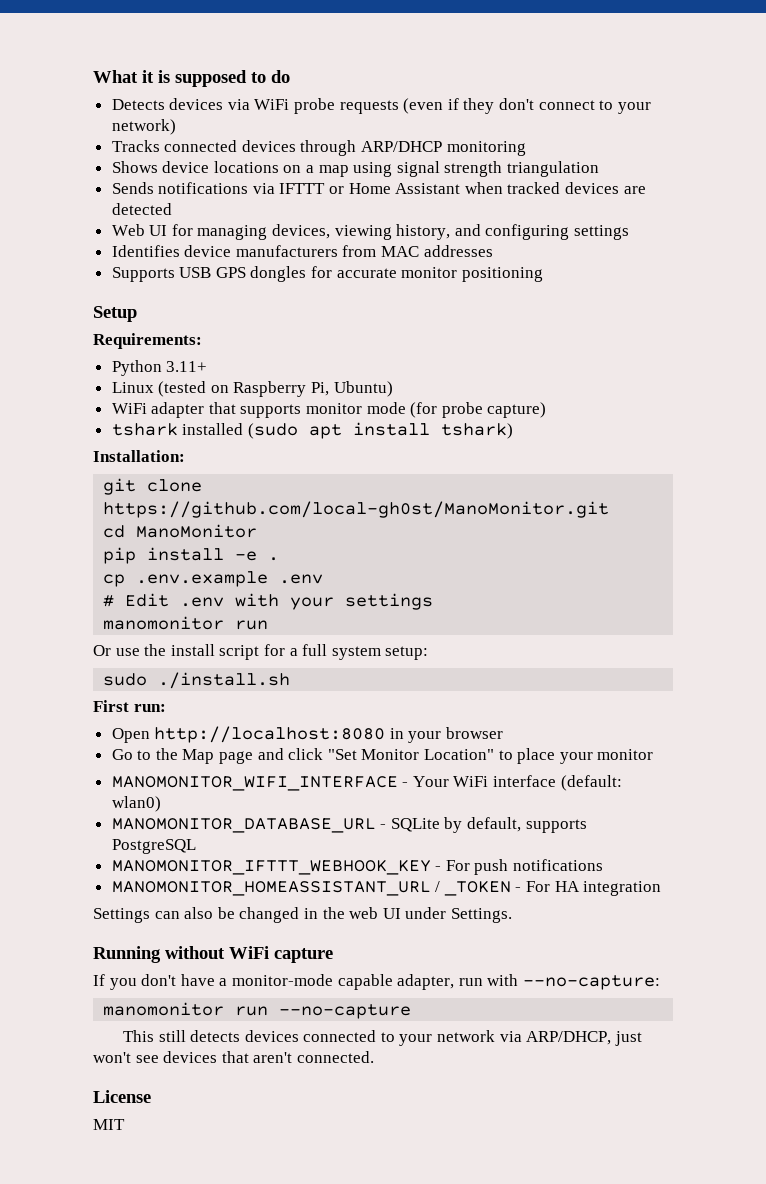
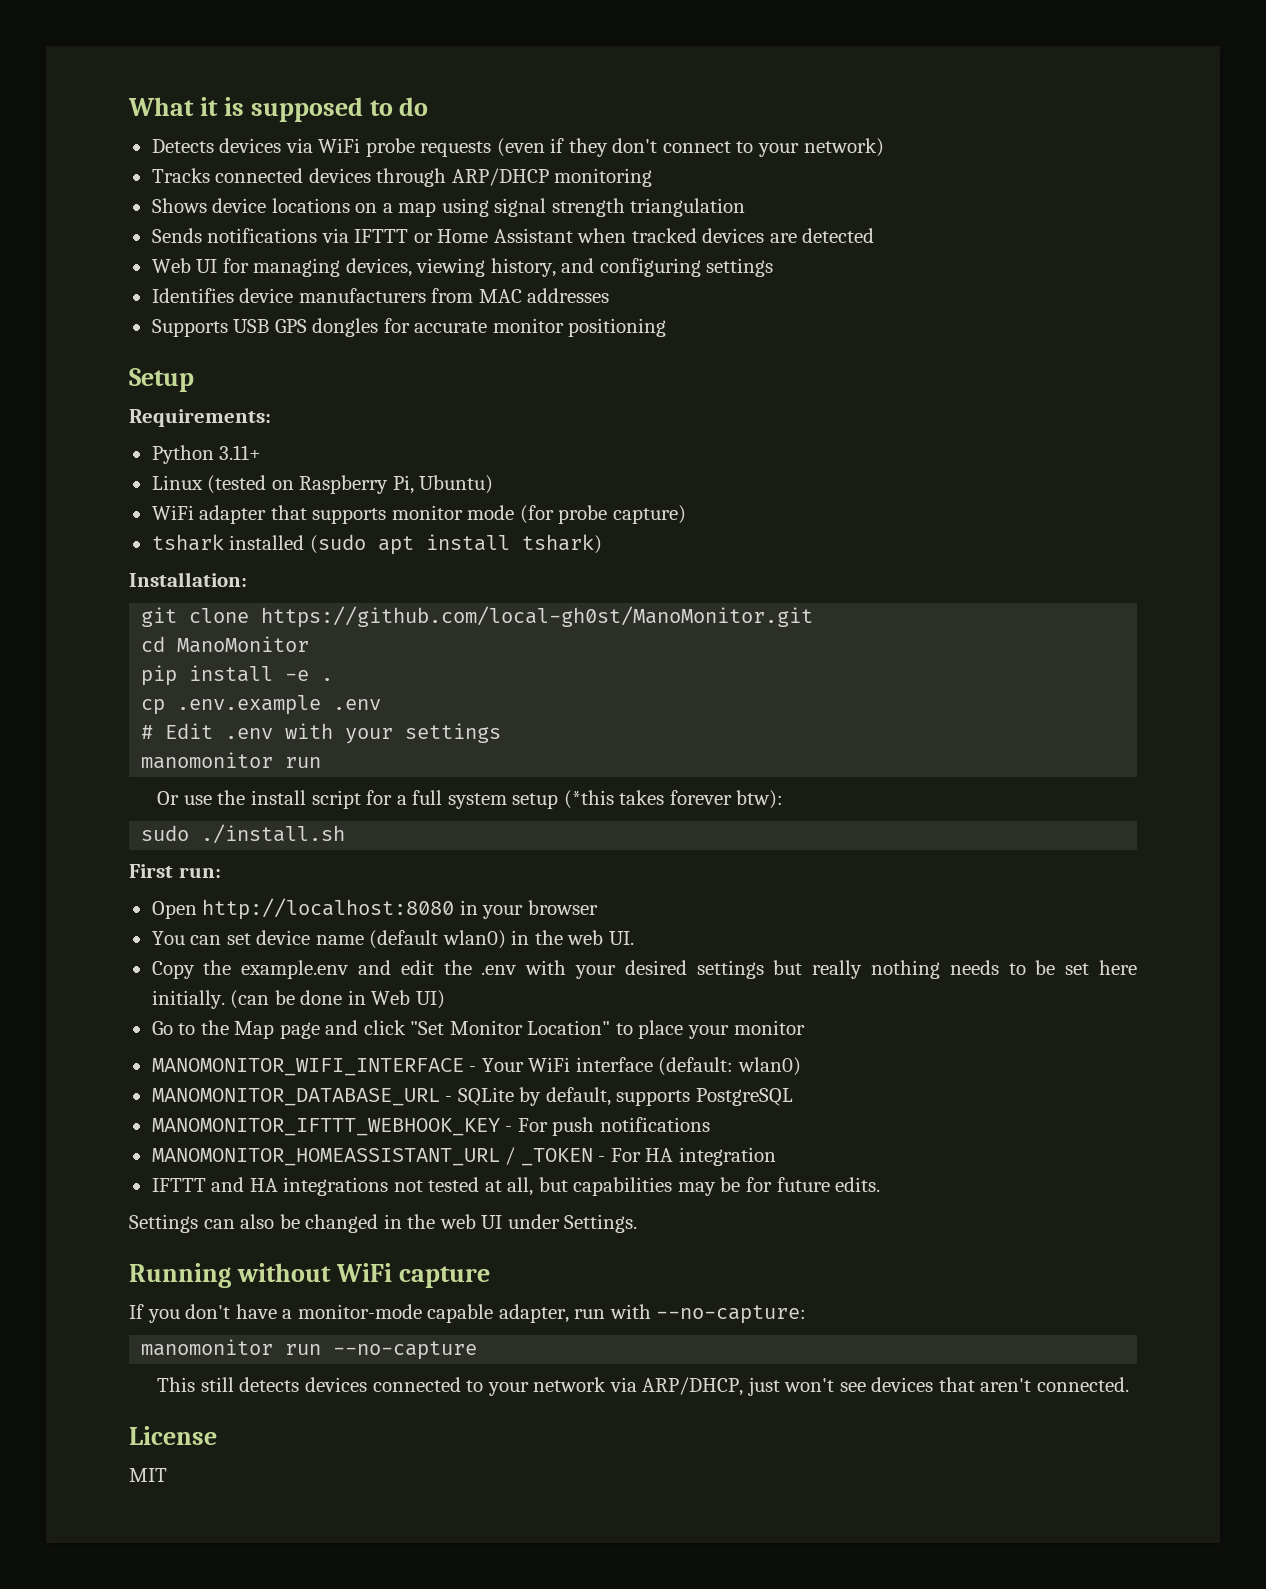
- Or use the install script for a full system setup:
+ Or use the install script for a full system setup (*this takes forever btw):
+ You can set device name (default wlan0) in the web UI.
+ Copy the example.env and edit the .env with your desired settings but really nothing needs to be set here initially. (can be done in Web UI)
+ IFTTT and HA integrations not tested at all, but capabilities may be for future edits.

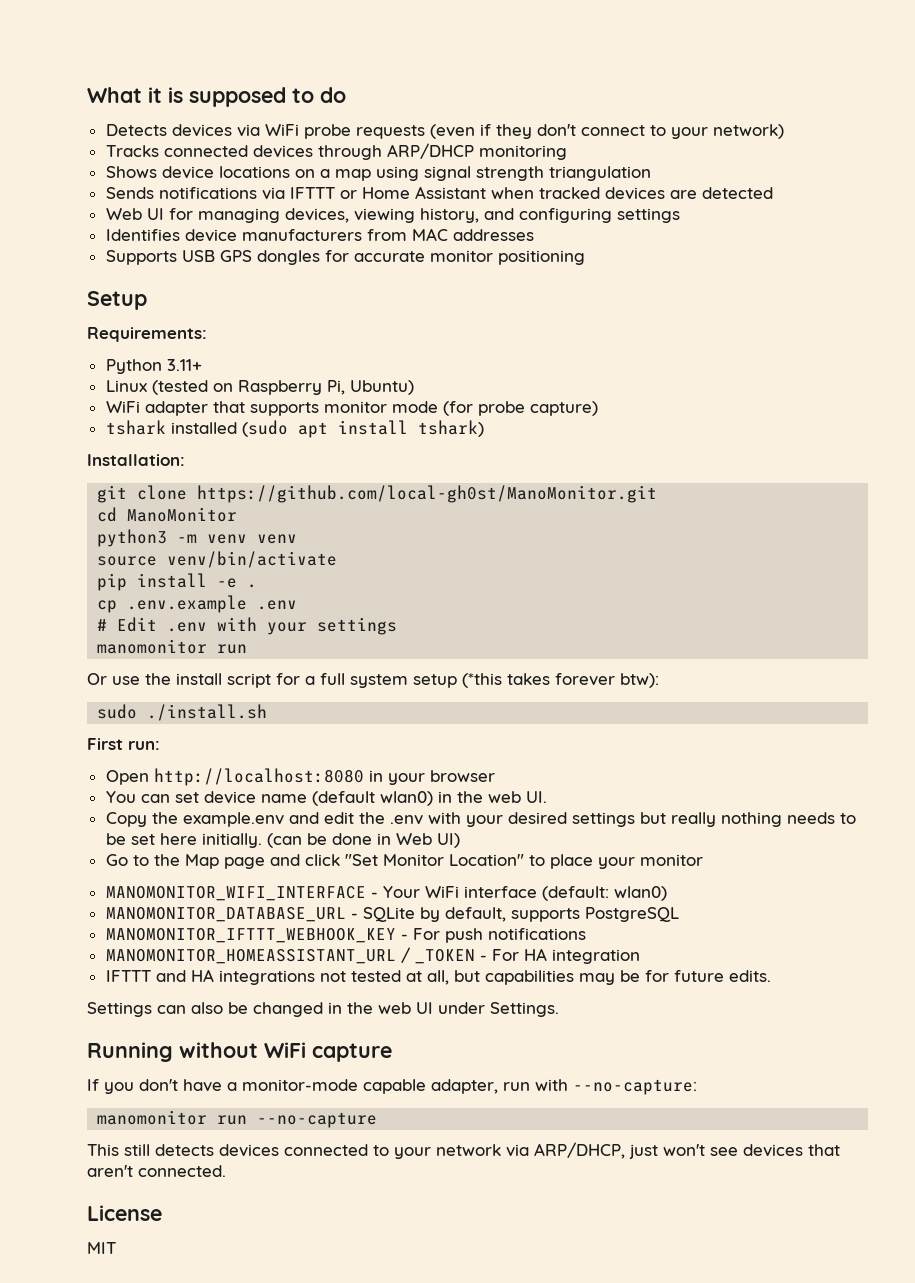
+ python3 -m venv venv
+ source venv/bin/activate

